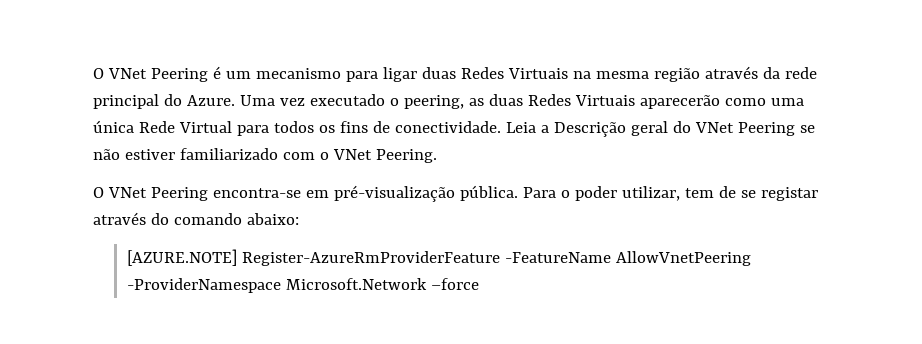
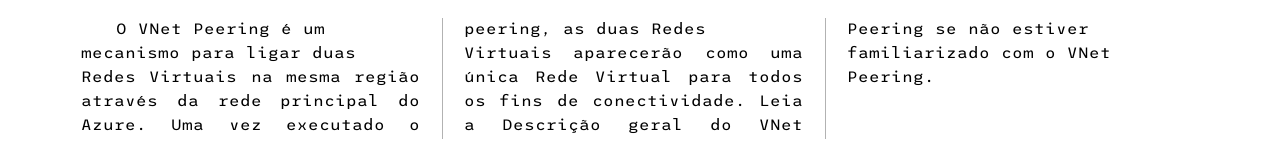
- O VNet Peering encontra-se em pré-visualização pública. Para o poder utilizar, tem de se registar através do comando abaixo:
- [AZURE.NOTE] Register-AzureRmProviderFeature -FeatureName AllowVnetPeering -ProviderNamespace Microsoft.Network –force

